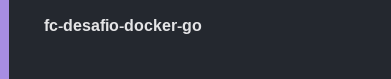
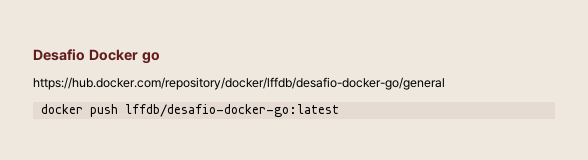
- fc-desafio-docker-go
+ Desafio Docker go
+ https://hub.docker.com/repository/docker/lffdb/desafio-docker-go/general
+ docker push lffdb/desafio-docker-go:latest

